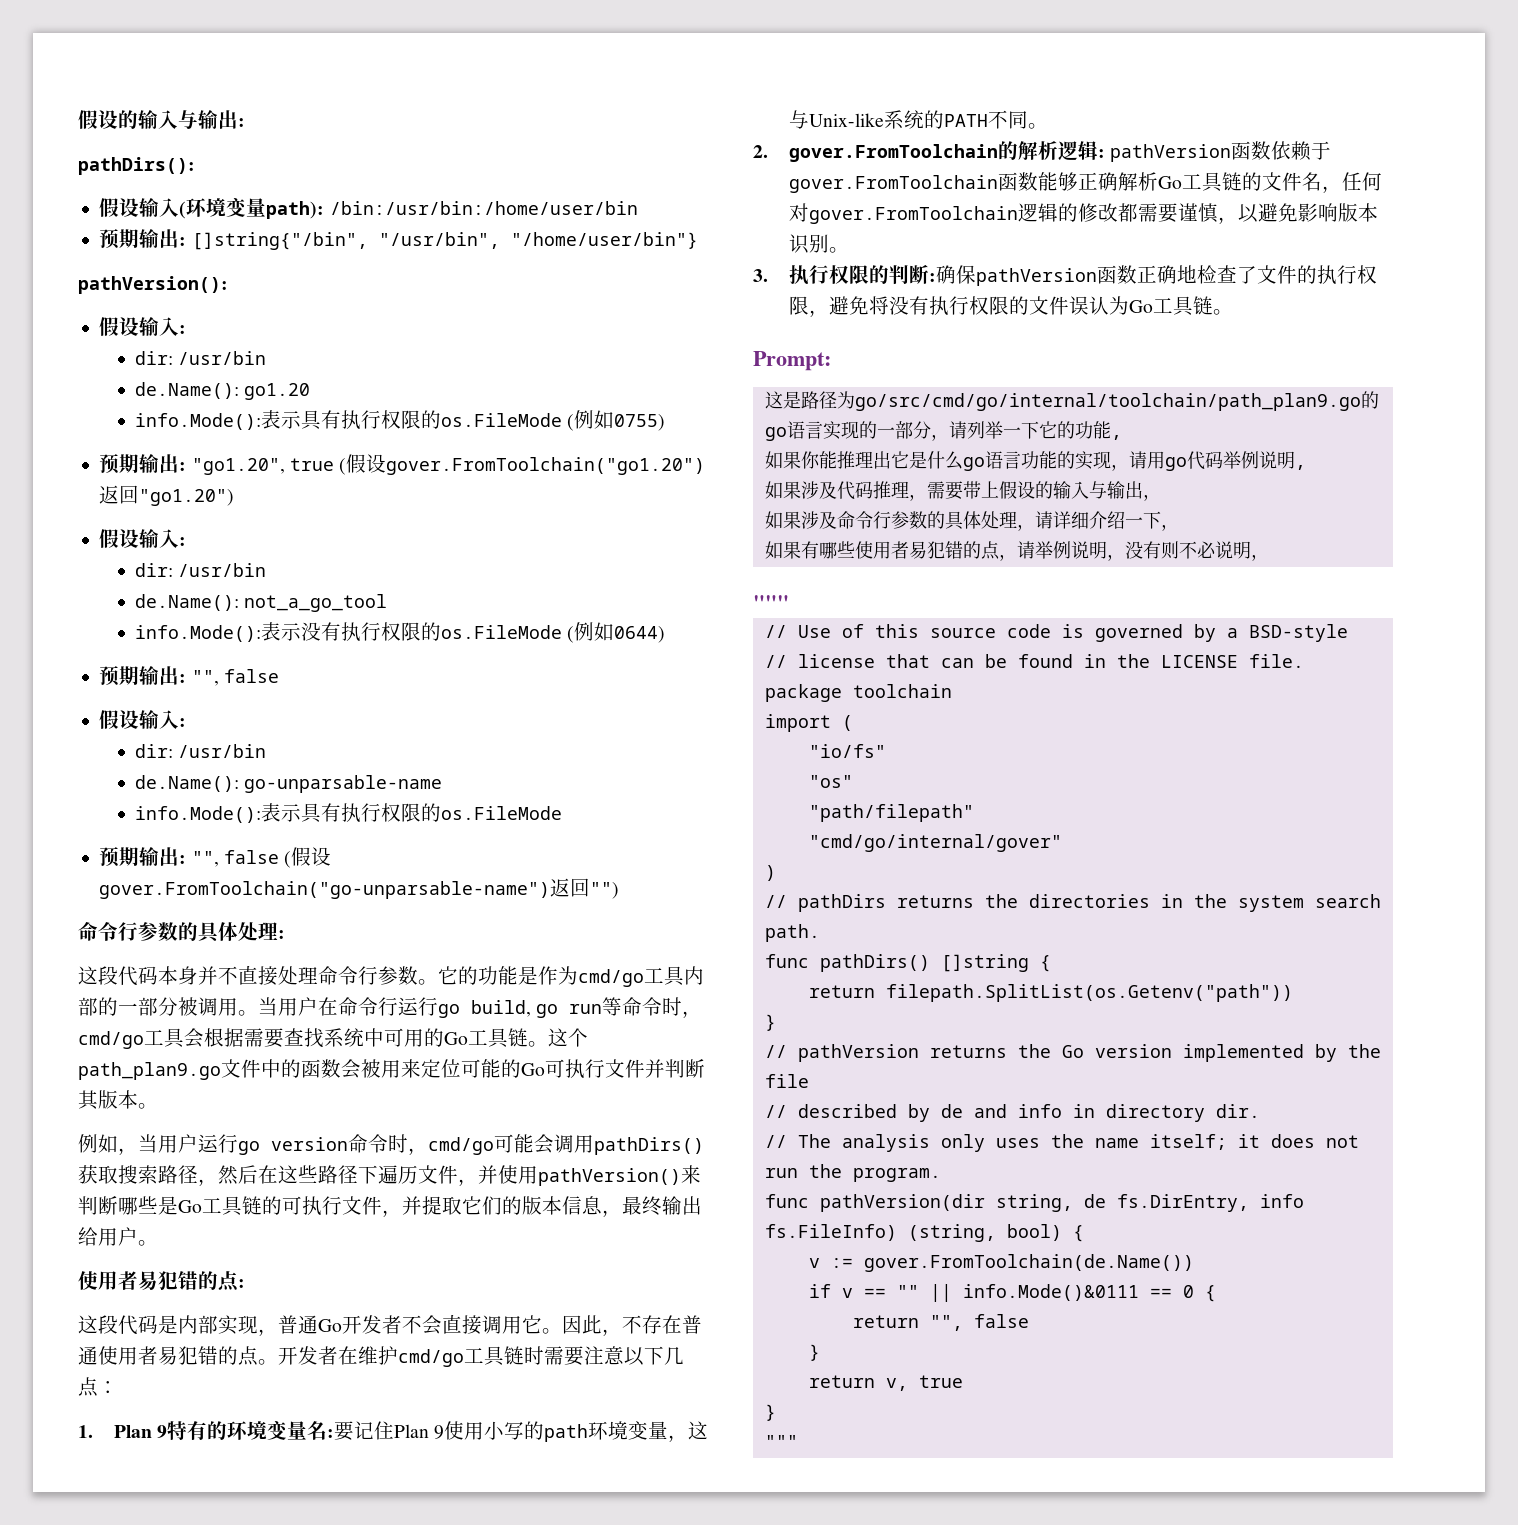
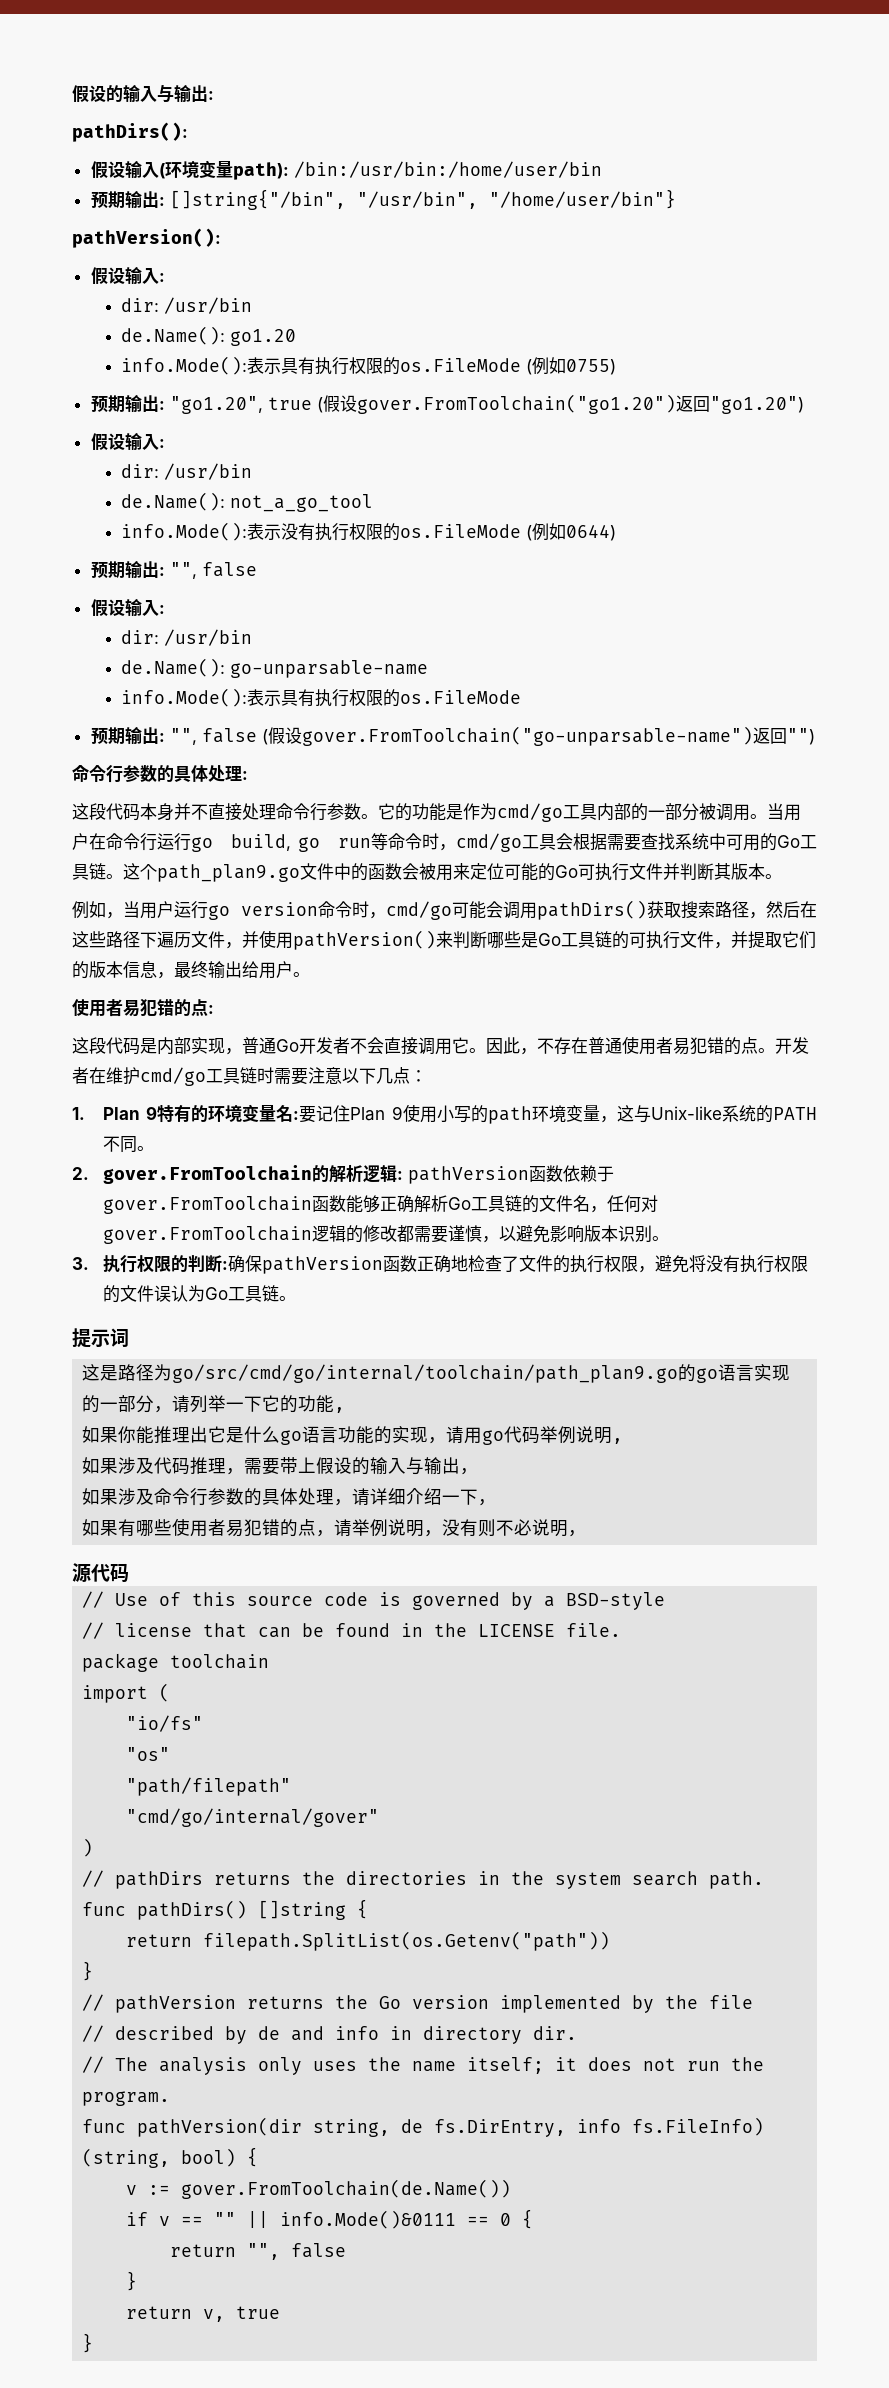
- Prompt:
+ 提示词
  如果有哪些使用者易犯错的点，请举例说明，没有则不必说明，
- """
+ 源代码
  return v, true
  }
- """

